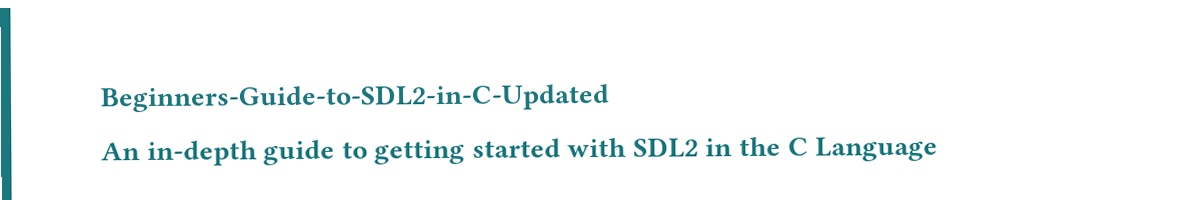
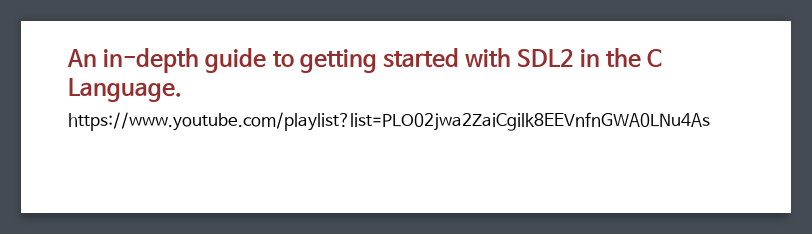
- Beginners-Guide-to-SDL2-in-C-Updated
- An in-depth guide to getting started with SDL2 in the C Language
+ An in-depth guide to getting started with SDL2 in the C Language.
+ https://www.youtube.com/playlist?list=PLO02jwa2ZaiCgilk8EEVnfnGWA0LNu4As

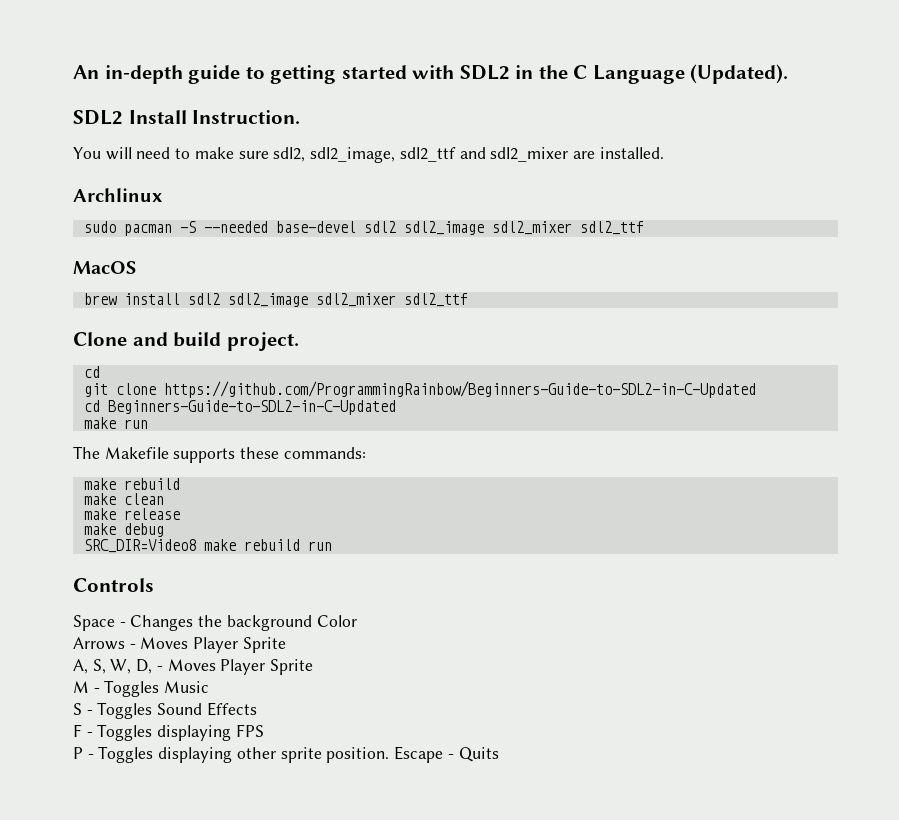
- An in-depth guide to getting started with SDL2 in the C Language.
- https://www.youtube.com/playlist?list=PLO02jwa2ZaiCgilk8EEVnfnGWA0LNu4As
+ An in-depth guide to getting started with SDL2 in the C Language (Updated).
+ SDL2 Install Instruction.
+ You will need to make sure sdl2, sdl2_image, sdl2_ttf and sdl2_mixer are installed.
+ Archlinux
+ sudo pacman -S --needed base-devel sdl2 sdl2_image sdl2_mixer sdl2_ttf
+ MacOS
+ brew install sdl2 sdl2_image sdl2_mixer sdl2_ttf
+ Clone and build project.
+ cd
+ git clone https://github.com/ProgrammingRainbow/Beginners-Guide-to-SDL2-in-C-Updated
+ cd Beginners-Guide-to-SDL2-in-C-Updated
+ make run
+ The Makefile supports these commands:
+ make rebuild
+ make clean
+ make release
+ make debug
+ SRC_DIR=Video8 make rebuild run
+ Controls
+ Space - Changes the background Color
+ Arrows - Moves Player Sprite
+ A, S, W, D, - Moves Player Sprite
+ M - Toggles Music
+ S - Toggles Sound Effects
+ F - Toggles displaying FPS
+ P - Toggles displaying other sprite position. Escape - Quits

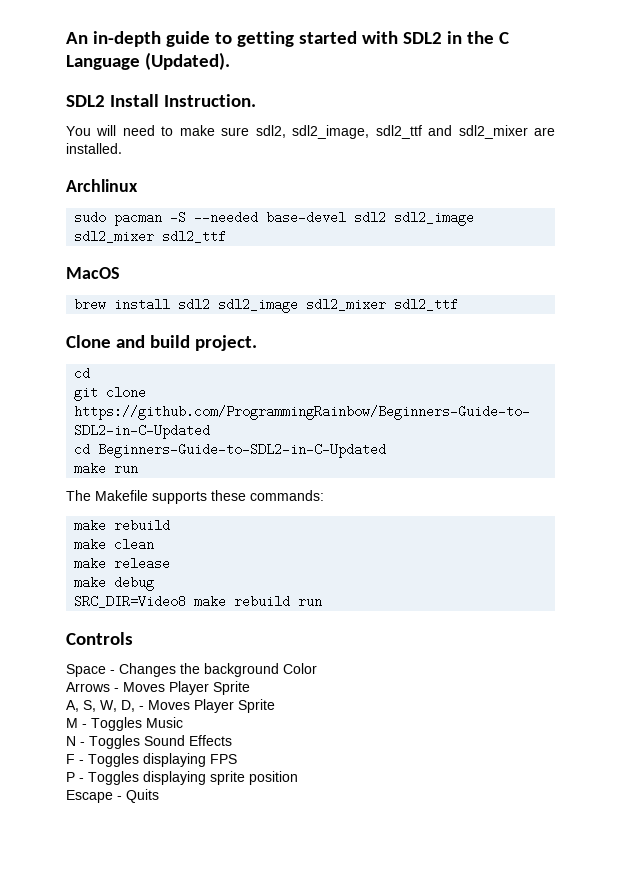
- S - Toggles Sound Effects
+ N - Toggles Sound Effects
- P - Toggles displaying other sprite position. Escape - Quits
+ P - Toggles displaying sprite position
+ Escape - Quits

